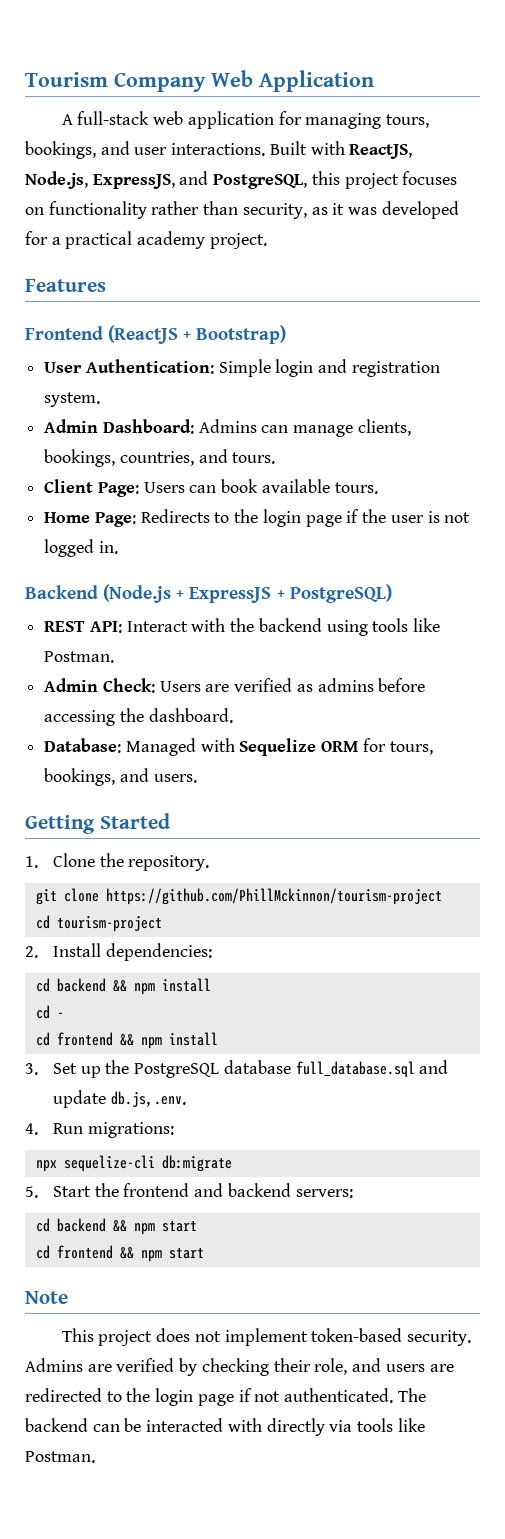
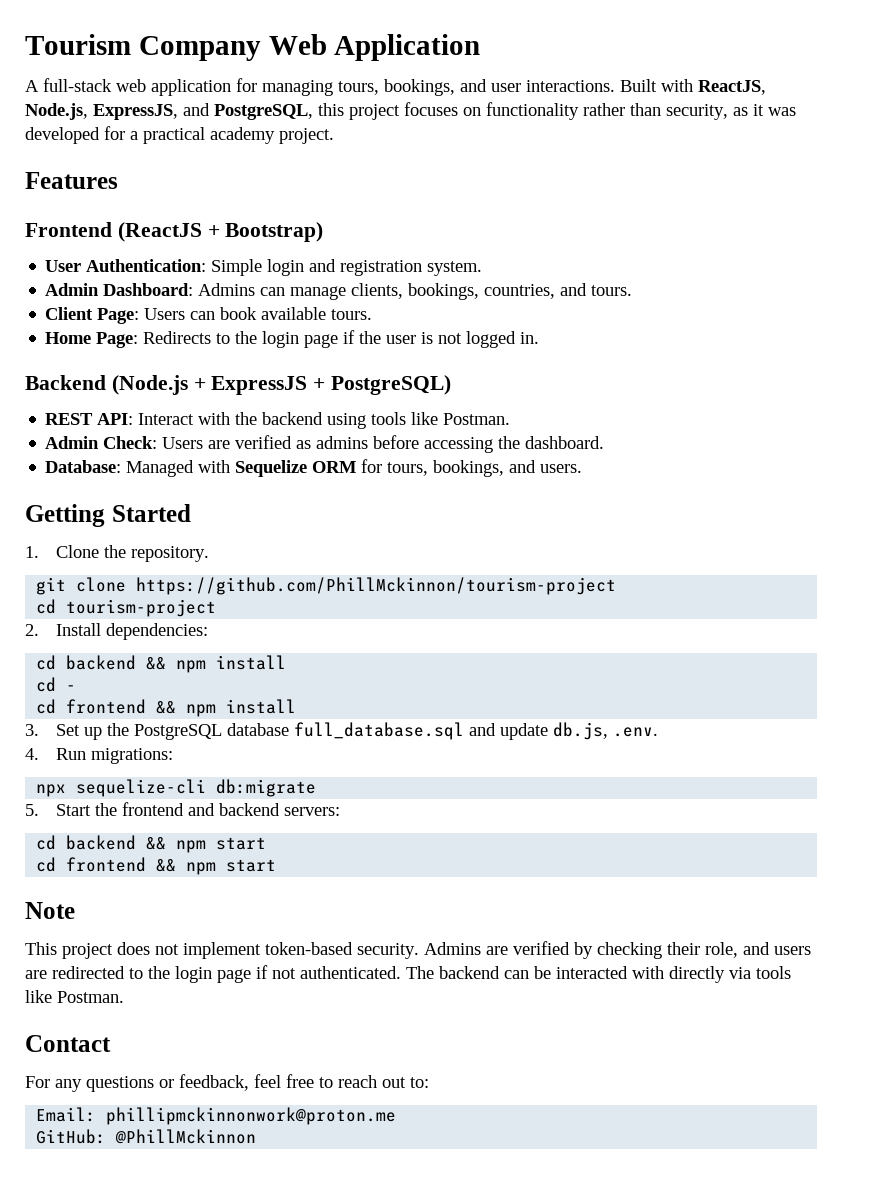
+ Contact
+ For any questions or feedback, feel free to reach out to:
+ Email: phillipmckinnonwork@proton.me
+ GitHub: @PhillMckinnon

